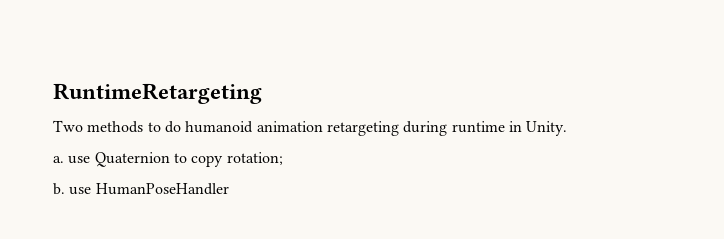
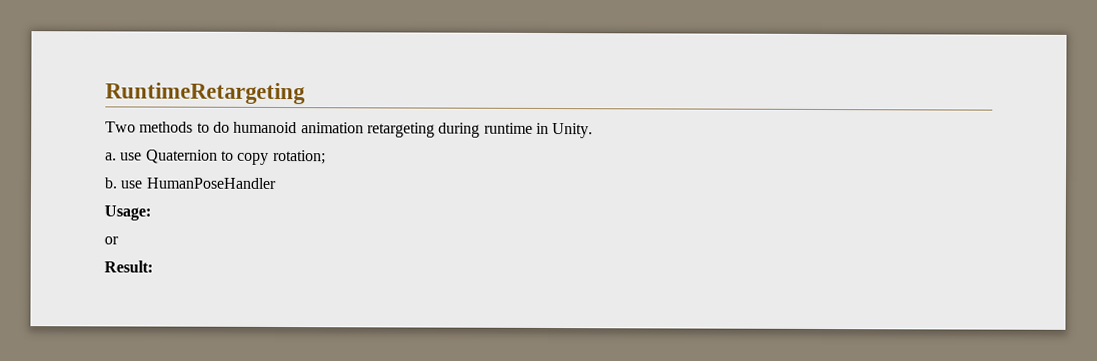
+ Usage:
+ or
+ Result:

